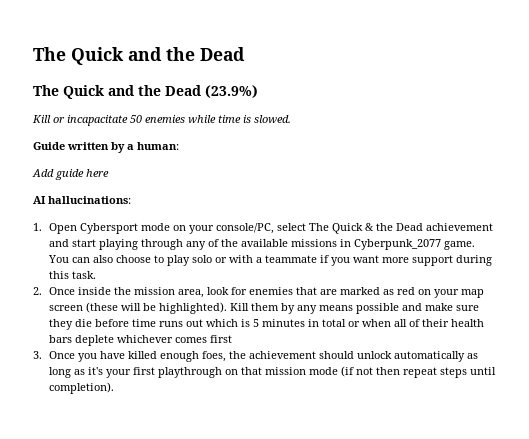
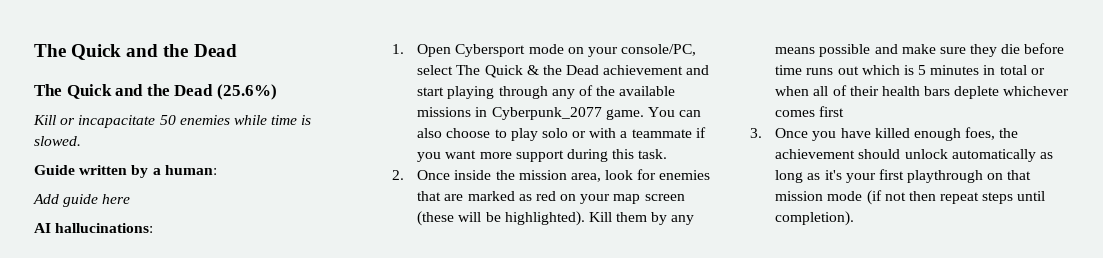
- The Quick and the Dead (23.9%)
+ The Quick and the Dead (25.6%)

